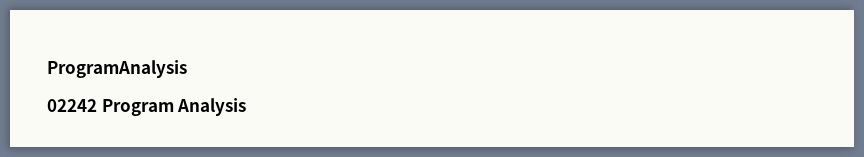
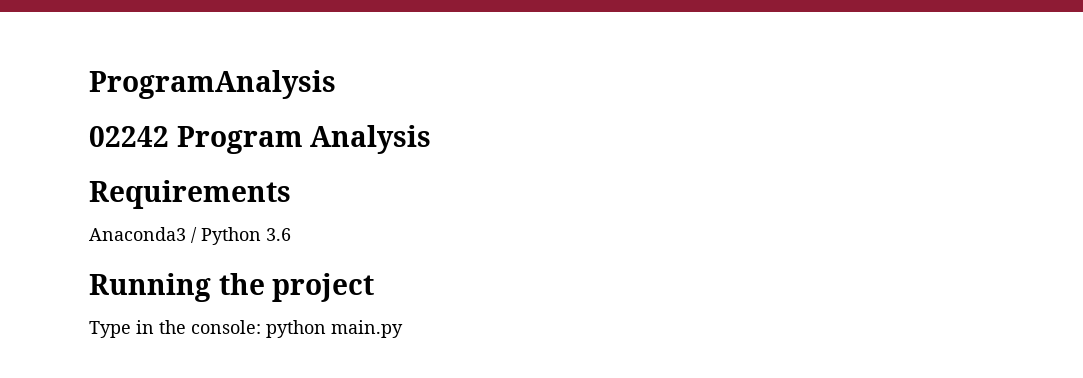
+ Requirements
+ Anaconda3 / Python 3.6
+ Running the project
+ Type in the console: python main.py

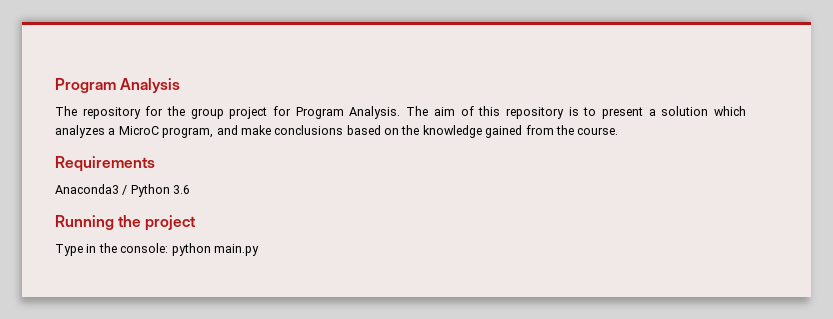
- ProgramAnalysis
- 02242 Program Analysis
+ Program Analysis
+ The repository for the group project for Program Analysis. The aim of this repository is to present a solution which analyzes a MicroC program, and make conclusions based on the knowledge gained from the course.

